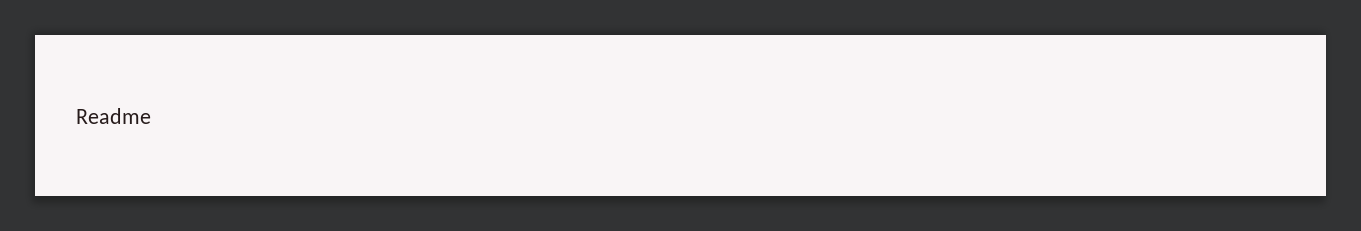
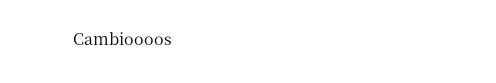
- Readme
+ Cambioooos

